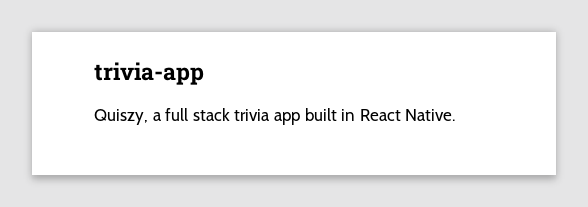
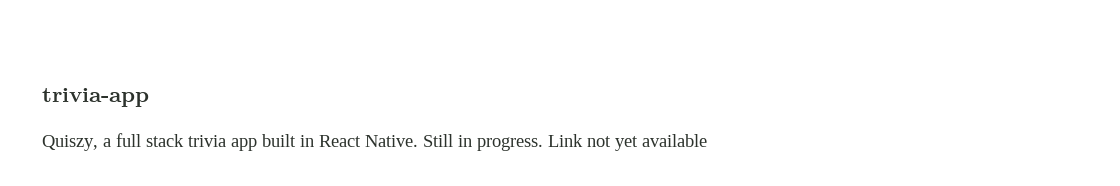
+ Still in progress. Link not yet available

